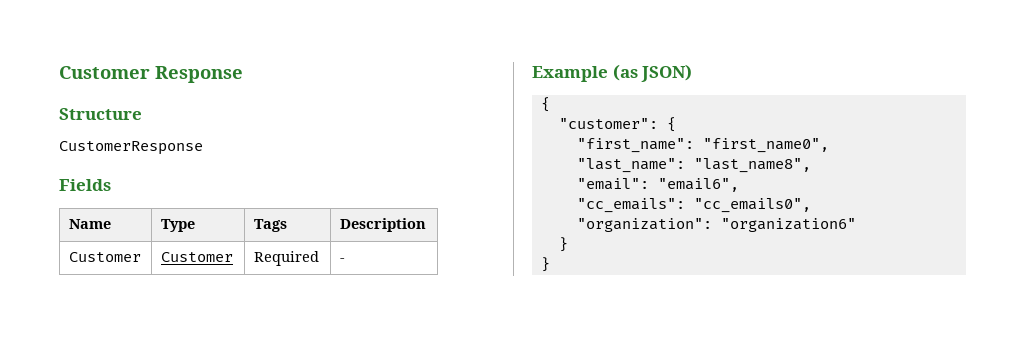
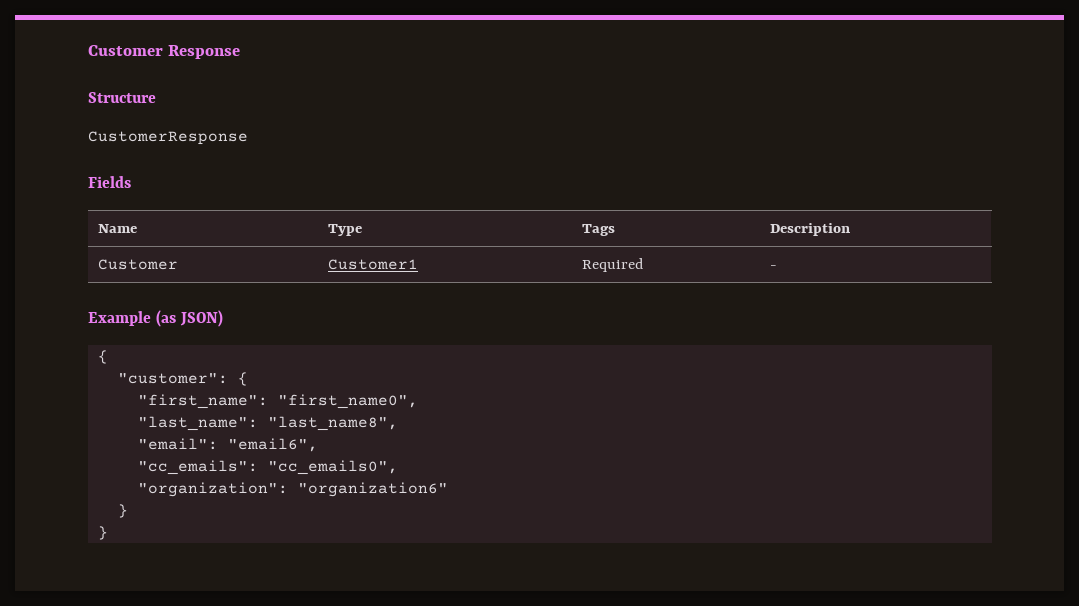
- Customer | Customer | Required | -
+ Customer | Customer1 | Required | -

